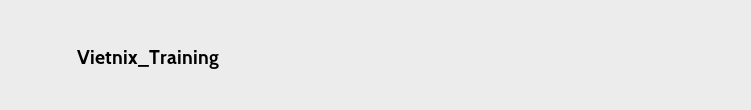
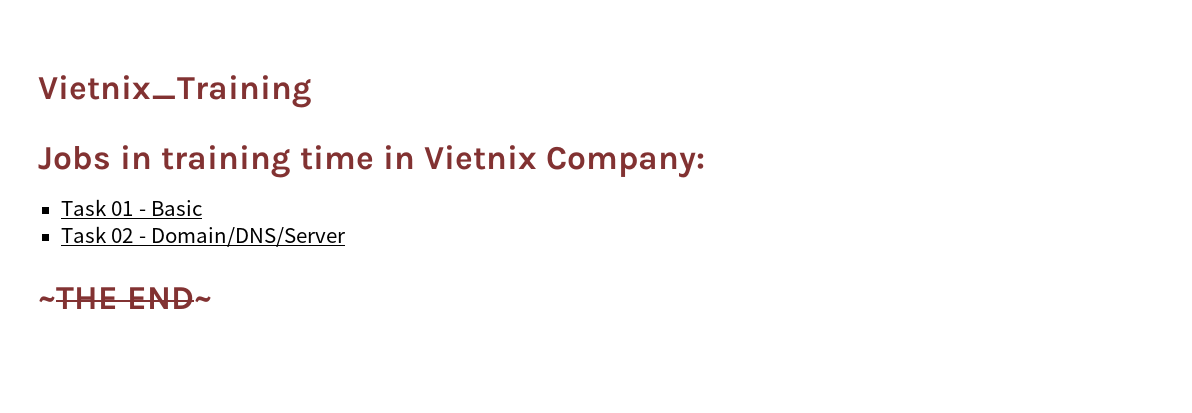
+ Jobs in training time in Vietnix Company:
+ Task 01 - Basic
+ Task 02 - Domain/DNS/Server
+ ~THE END~

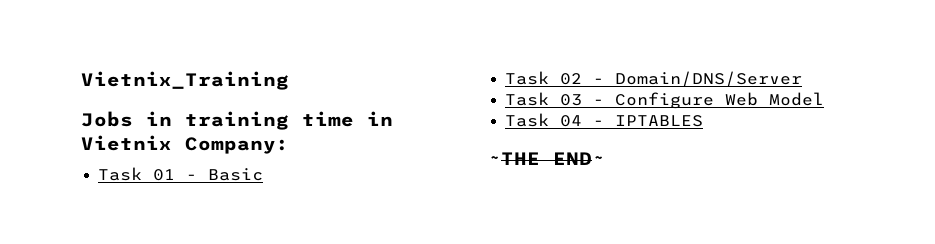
+ Task 03 - Configure Web Model
+ Task 04 - IPTABLES

